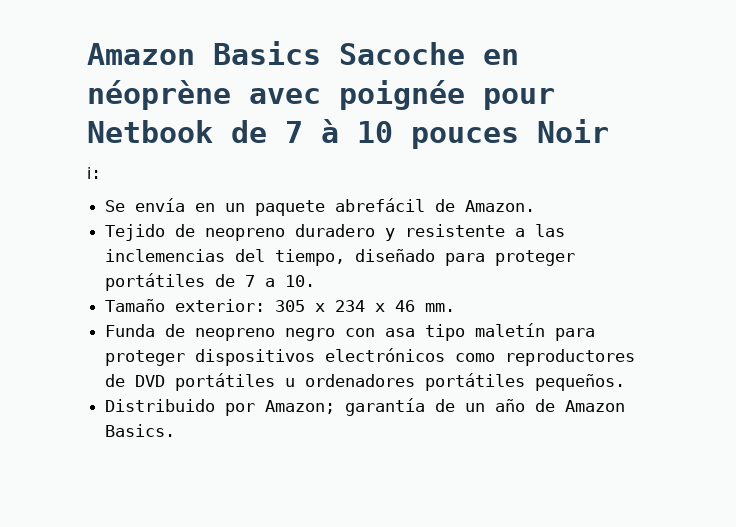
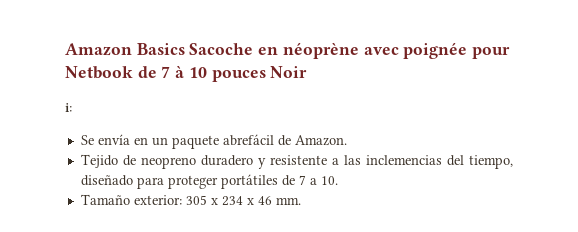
- Funda de neopreno negro con asa tipo maletín para proteger dispositivos electrónicos como reproductores de DVD portátiles u ordenadores portátiles pequeños.
- Distribuido por Amazon; garantía de un año de Amazon Basics.

